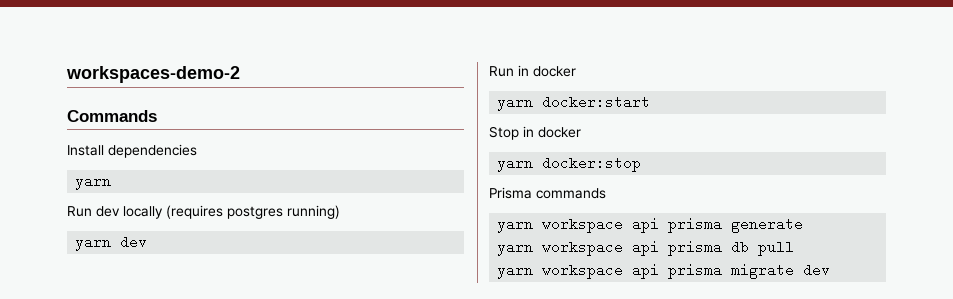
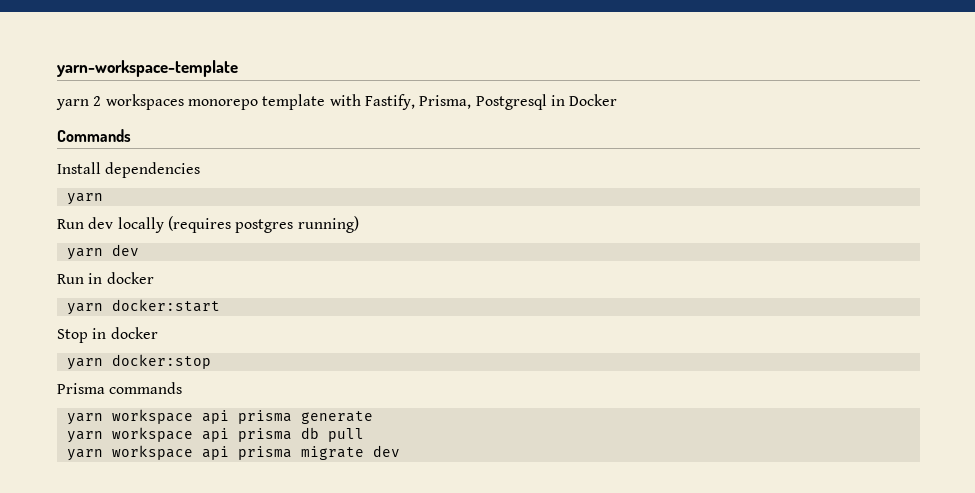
- workspaces-demo-2
+ yarn-workspace-template
+ yarn 2 workspaces monorepo template with Fastify, Prisma, Postgresql in Docker

